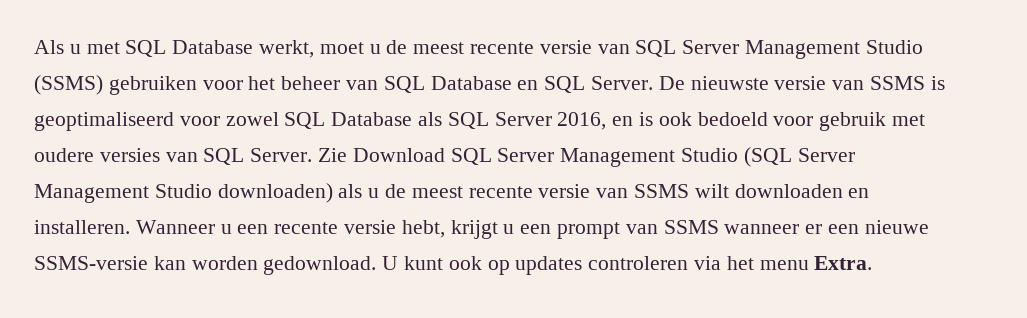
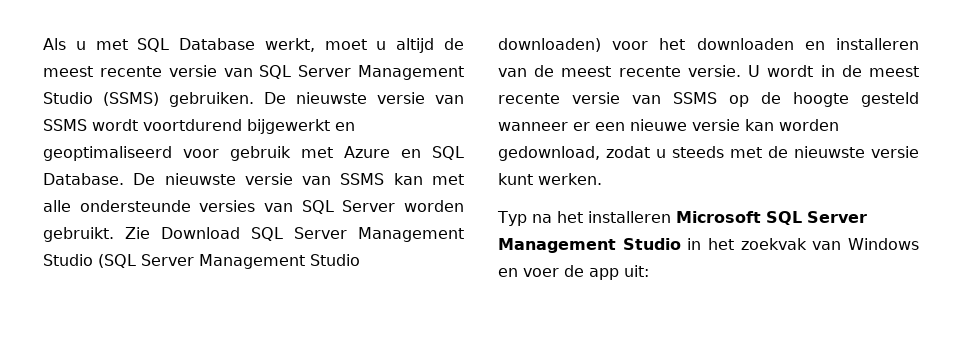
- Als u met SQL Database werkt, moet u de meest recente versie van SQL Server Management Studio (SSMS) gebruiken voor het beheer van SQL Database en SQL Server. De nieuwste versie van SSMS is geoptimaliseerd voor zowel SQL Database als SQL Server 2016, en is ook bedoeld voor gebruik met oudere versies van SQL Server.
+ Als u met SQL Database werkt, moet u altijd de meest recente versie van SQL Server Management Studio (SSMS) gebruiken. De nieuwste versie van SSMS wordt voortdurend bijgewerkt en geoptimaliseerd voor gebruik met Azure en SQL Database. De nieuwste versie van SSMS kan met alle ondersteunde versies van SQL Server worden gebruikt.
- Zie Download SQL Server Management Studio (SQL Server Management Studio downloaden) als u de meest recente versie van SSMS wilt downloaden en installeren. Wanneer u een recente versie hebt, krijgt u een prompt van SSMS wanneer er een nieuwe SSMS-versie kan worden gedownload. U kunt ook op updates controleren via het menu Extra.
+ Zie Download SQL Server Management Studio (SQL Server Management Studio downloaden) voor het downloaden en installeren van de meest recente versie. U wordt in de meest recente versie van SSMS op de hoogte gesteld wanneer er een nieuwe versie kan worden gedownload, zodat u steeds met de nieuwste versie kunt werken.
+ Typ na het installeren Microsoft SQL Server Management Studio in het zoekvak van Windows en voer de app uit:

